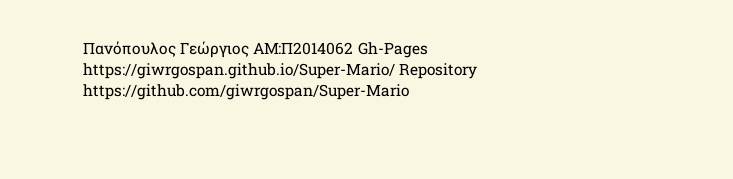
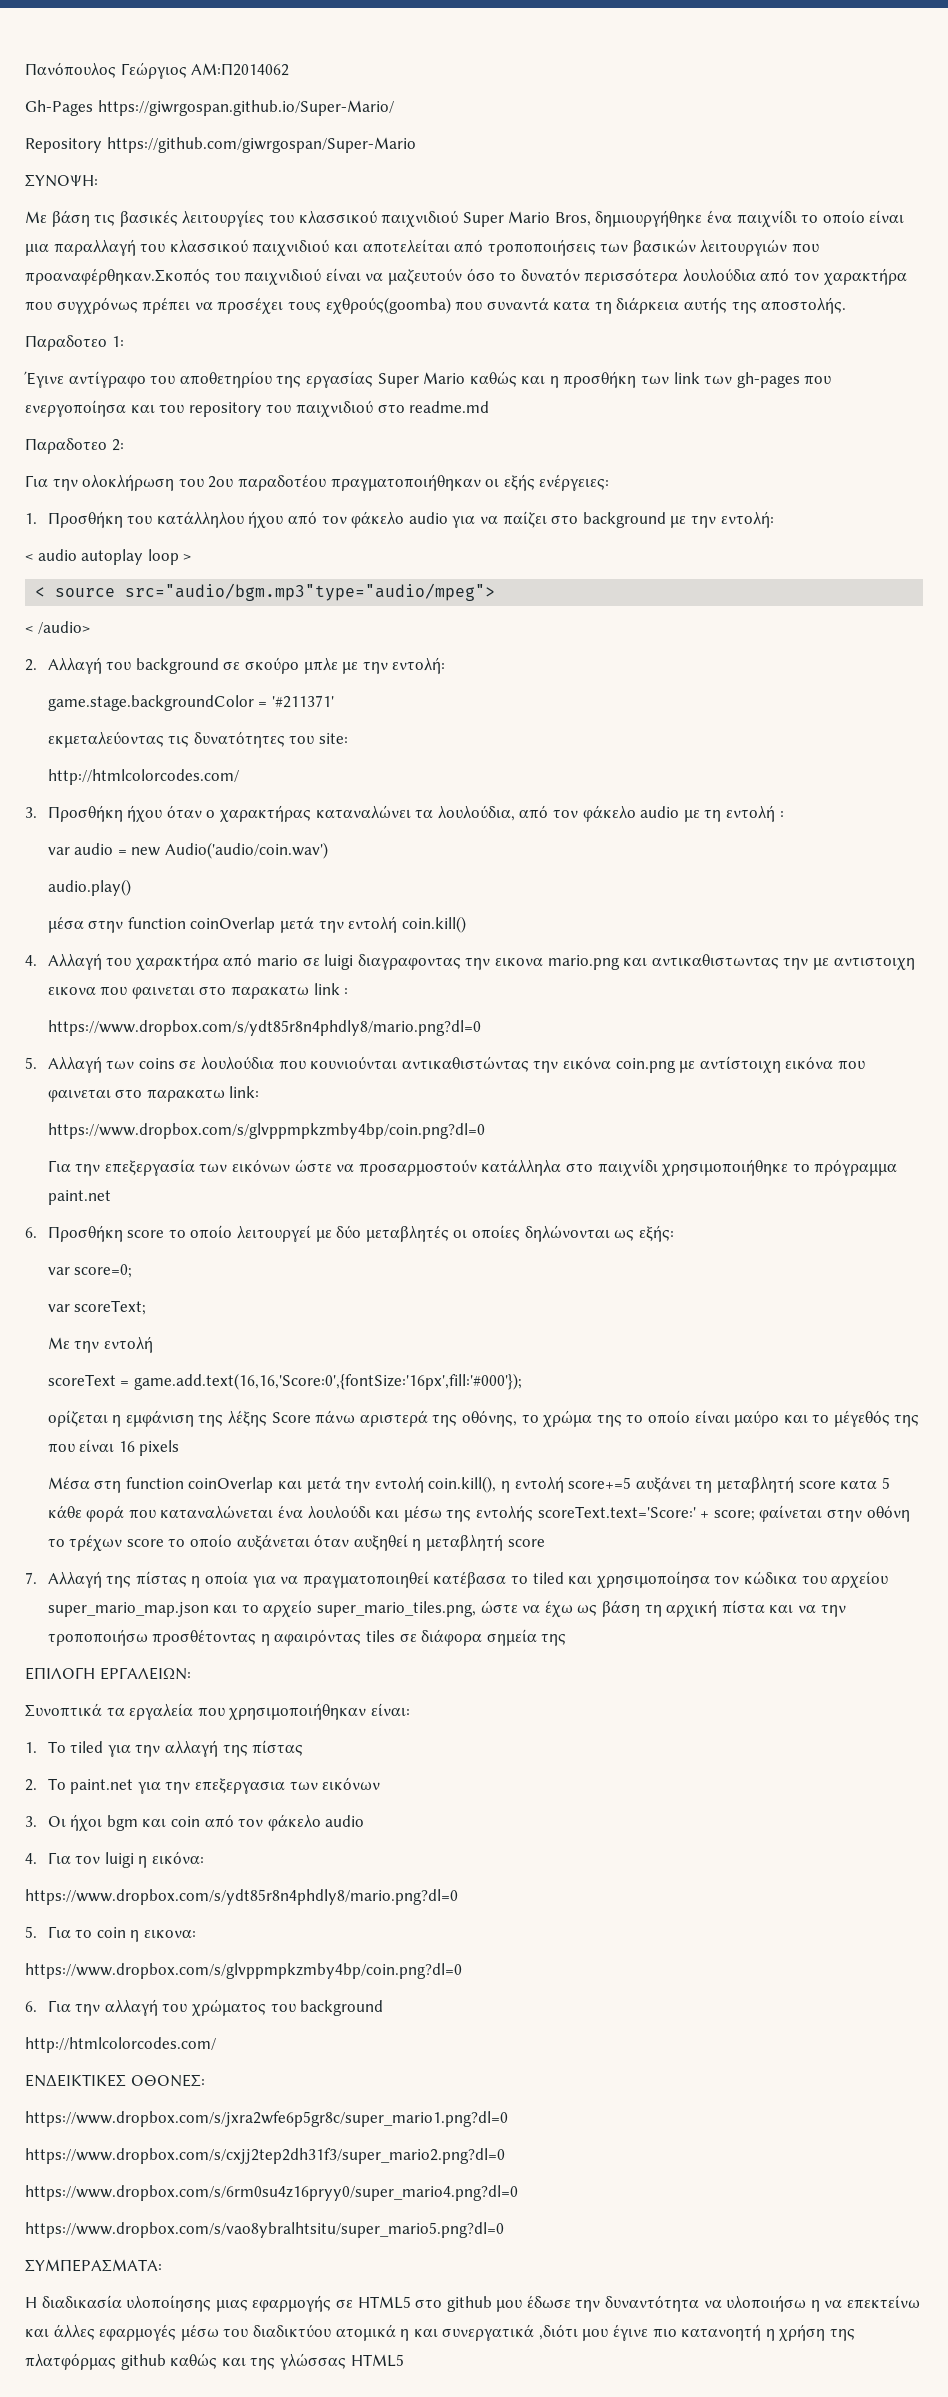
- Πανόπουλος Γεώργιος ΑΜ:Π2014062 Gh-Pages https://giwrgospan.github.io/Super-Mario/ Repository https://github.com/giwrgospan/Super-Mario
+ Πανόπουλος Γεώργιος ΑΜ:Π2014062
+ Gh-Pages https://giwrgospan.github.io/Super-Mario/
+ Repository https://github.com/giwrgospan/Super-Mario
+ ΣΥΝΟΨΗ:
+ Με βάση τις βασικές λειτουργίες του κλασσικού παιχνιδιού Super Mario Bros, δημιουργήθηκε ένα παιχνίδι το οποίο είναι μια παραλλαγή του κλασσικού παιχνιδιού και αποτελείται από τροποποιήσεις των βασικών λειτουργιών που προαναφέρθηκαν.Σκοπός του παιχνιδιού είναι να μαζευτούν όσο το δυνατόν περισσότερα λουλούδια από τον χαρακτήρα που συγχρόνως πρέπει να προσέχει τους εχθρούς(goomba) που συναντά κατα τη διάρκεια αυτής της αποστολής.
+ Παραδοτεο 1:
+ Έγινε αντίγραφο του αποθετηρίου της εργασίας Super Mario καθώς και η προσθήκη των link των gh-pages που ενεργοποίησα και του repository του παιχνιδιού στο readme.md
+ Παραδοτεο 2:
+ Για την ολοκλήρωση του 2ου παραδοτέου πραγματοποιήθηκαν οι εξής ενέργειες:
+ 1. Προσθήκη του κατάλληλου ήχου από τον φάκελο audio για να παίζει στο background με την εντολή:
+ < audio autoplay loop >
+ < source src="audio/bgm.mp3"type="audio/mpeg">
+ < /audio>
+ 2. Αλλαγή του background σε σκούρο μπλε με την εντολή:
+ game.stage.backgroundColor = '#211371'
+ εκμεταλεύοντας τις δυνατότητες του site:
+ http://htmlcolorcodes.com/
+ 3. Προσθήκη ήχου όταν ο χαρακτήρας καταναλώνει τα λουλούδια, από τον φάκελο audio με τη εντολή :
+ var audio = new Audio('audio/coin.wav')
+ audio.play()
+ μέσα στην function coinOverlap μετά την εντολή coin.kill()
+ 4. Αλλαγή του χαρακτήρα από mario σε luigi διαγραφοντας την εικονα mario.png και αντικαθιστωντας την με αντιστοιχη εικονα που φαινεται στο παρακατω link :
+ https://www.dropbox.com/s/ydt85r8n4phdly8/mario.png?dl=0
+ 5. Αλλαγή των coins σε λουλούδια που κουνιούνται αντικαθιστώντας την εικόνα coin.png με αντίστοιχη εικόνα που φαινεται στο παρακατω link:
+ https://www.dropbox.com/s/glvppmpkzmby4bp/coin.png?dl=0
+ Για την επεξεργασία των εικόνων ώστε να προσαρμοστούν κατάλληλα στο παιχνίδι χρησιμοποιήθηκε το πρόγραμμα paint.net
+ 6. Προσθήκη score το οποίο λειτουργεί με δύο μεταβλητές οι οποίες δηλώνονται ως εξής:
+ var score=0;
+ var scoreText;
+ Με την εντολή
+ scoreText = game.add.text(16,16,'Score:0',{fontSize:'16px',fill:'#000'});
+ ορίζεται η εμφάνιση της λέξης Score πάνω αριστερά της οθόνης, το χρώμα της το οποίο είναι μαύρο και το μέγεθός της που είναι 16 pixels
+ Μέσα στη function coinOverlap και μετά την εντολή coin.kill(), η εντολή score+=5 αυξάνει τη μεταβλητή score κατα 5 κάθε φορά που καταναλώνεται ένα λουλούδι και μέσω της εντολής scoreText.text='Score:' + score; φαίνεται στην οθόνη το τρέχων score το οποίο αυξάνεται όταν αυξηθεί η μεταβλητή score
+ 7. Αλλαγή της πίστας η οποία για να πραγματοποιηθεί κατέβασα το tiled και χρησιμοποίησα τον κώδικα του αρχείου super_mario_map.json και το αρχείο super_mario_tiles.png, ώστε να έχω ως βάση τη αρχική πίστα και να την τροποποιήσω προσθέτοντας η αφαιρόντας tiles σε διάφορα σημεία της
+ ΕΠΙΛΟΓΗ ΕΡΓΑΛΕΙΩΝ:
+ Συνοπτικά τα εργαλεία που χρησιμοποιήθηκαν είναι:
+ 1. Το τiled για την αλλαγή της πίστας
+ 2. To paint.net για την επεξεργασια των εικόνων
+ 3. Οι ήχοι bgm και coin από τον φάκελο audio
+ 4. Για τον luigi η εικόνα:
+ https://www.dropbox.com/s/ydt85r8n4phdly8/mario.png?dl=0
+ 5. Για το coin η εικονα:
+ https://www.dropbox.com/s/glvppmpkzmby4bp/coin.png?dl=0
+ 6. Για την αλλαγή του χρώματος του background
+ http://htmlcolorcodes.com/
+ ΕΝΔΕΙΚΤΙΚΕΣ ΟΘΟΝΕΣ:
+ https://www.dropbox.com/s/jxra2wfe6p5gr8c/super_mario1.png?dl=0
+ https://www.dropbox.com/s/cxjj2tep2dh31f3/super_mario2.png?dl=0
+ https://www.dropbox.com/s/6rm0su4z16pryy0/super_mario4.png?dl=0
+ https://www.dropbox.com/s/vao8ybralhtsitu/super_mario5.png?dl=0
+ ΣΥΜΠΕΡΑΣΜΑΤΑ:
+ Η διαδικασία υλοποίησης μιας εφαρμογής σε HTML5 στο github μου έδωσε την δυναντότητα να υλοποιήσω η να επεκτείνω και άλλες εφαρμογές μέσω του διαδικτύου ατομικά η και συνεργατικά ,διότι μου έγινε πιο κατανοητή η χρήση της πλατφόρμας github καθώς και της γλώσσας HTML5

